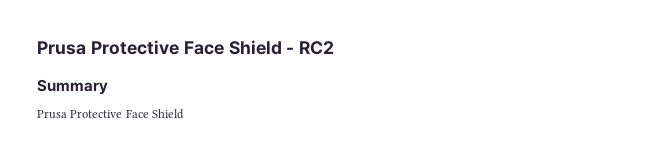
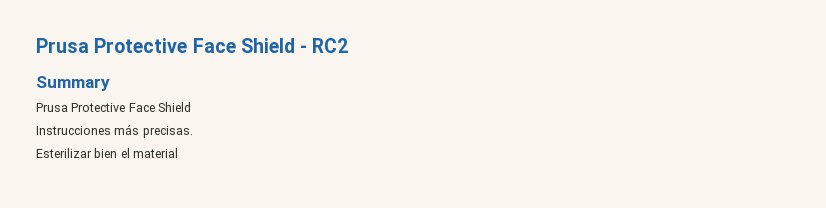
+ Instrucciones más precisas.
+ Esterilizar bien el material

